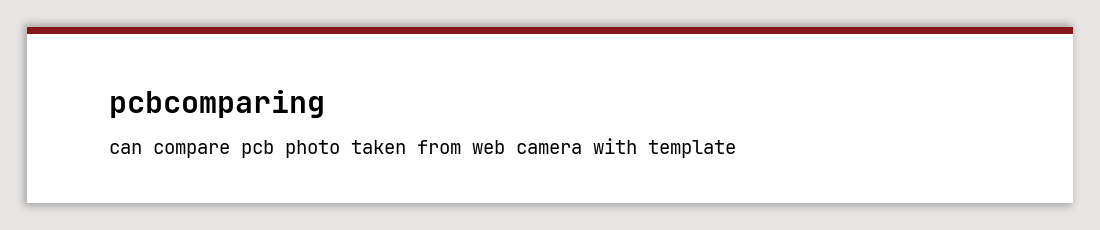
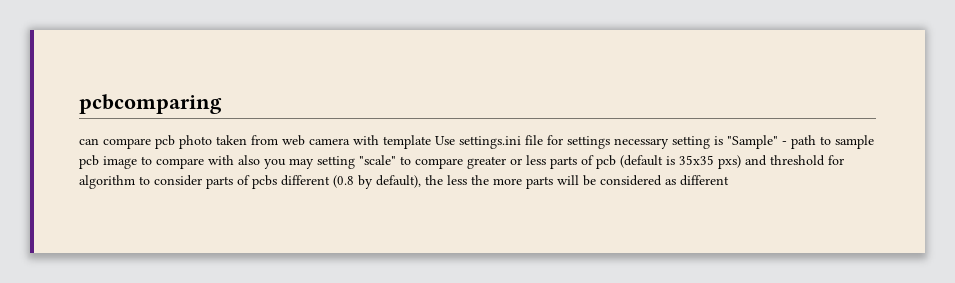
- can compare pcb photo taken from web camera with template
+ can compare pcb photo taken from web camera with template Use settings.ini file for settings necessary setting is "Sample" - path to sample pcb image to compare with also you may setting "scale" to compare greater or less parts of pcb (default is 35x35 pxs) and threshold for algorithm to consider parts of pcbs different (0.8 by default), the less the more parts will be considered as different

